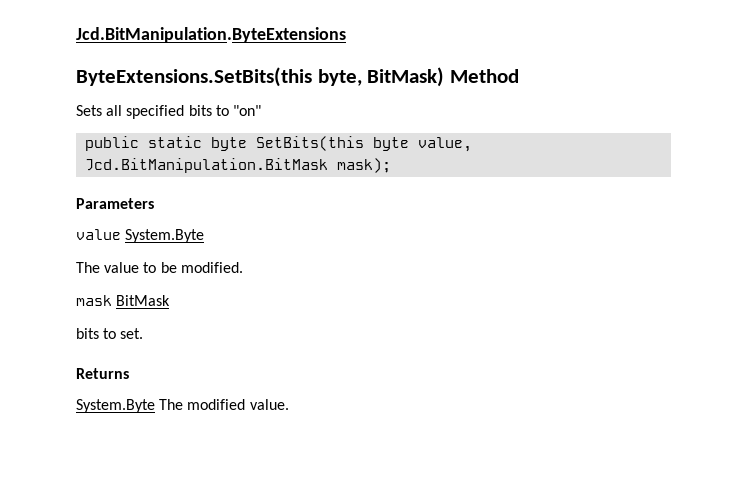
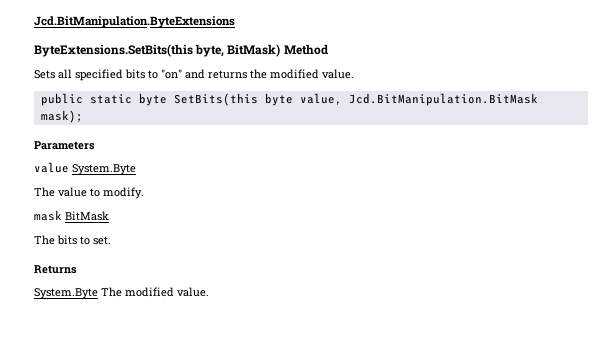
- Sets all specified bits to "on"
+ Sets all specified bits to "on" and returns the modified value.
- The value to be modified.
+ The value to modify.
- bits to set.
+ The bits to set.

